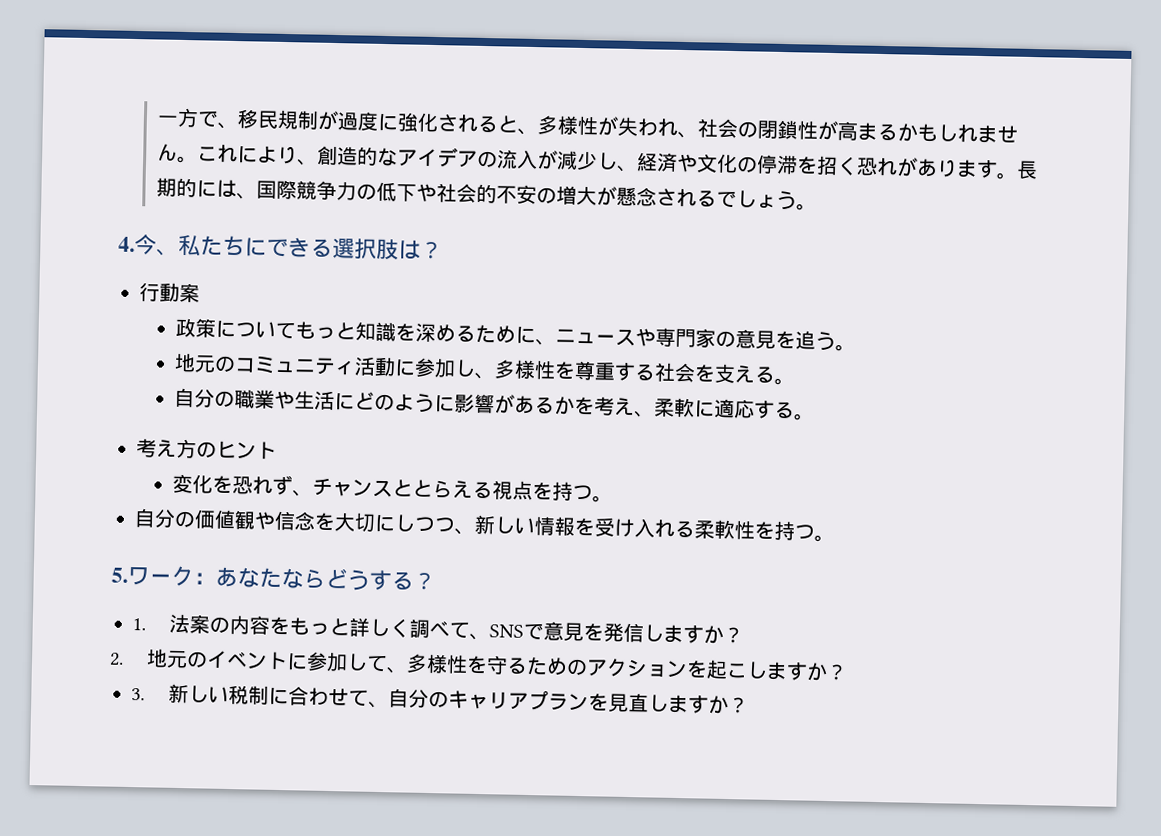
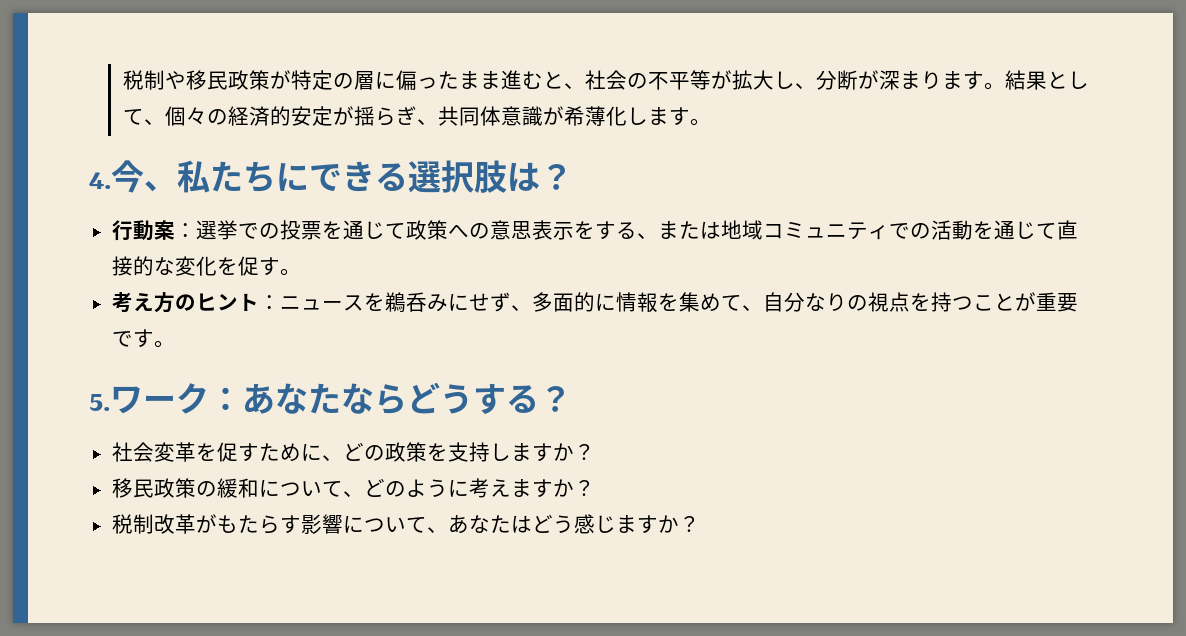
- 一方で、移民規制が過度に強化されると、多様性が失われ、社会の閉鎖性が高まるかもしれません。これにより、創造的なアイデアの流入が減少し、経済や文化の停滞を招く恐れがあります。長期的には、国際競争力の低下や社会的不安の増大が懸念されるでしょう。
+ 税制や移民政策が特定の層に偏ったまま進むと、社会の不平等が拡大し、分断が深まります。結果として、個々の経済的安定が揺らぎ、共同体意識が希薄化します。
- 行動案
- 政策についてもっと知識を深めるために、ニュースや専門家の意見を追う。
- 地元のコミュニティ活動に参加し、多様性を尊重する社会を支える。
- 自分の職業や生活にどのように影響があるかを考え、柔軟に適応する。
- 考え方のヒント
- 変化を恐れず、チャンスととらえる視点を持つ。
- 自分の価値観や信念を大切にしつつ、新しい情報を受け入れる柔軟性を持つ。
+ 行動案：選挙での投票を通じて政策への意思表示をする、または地域コミュニティでの活動を通じて直接的な変化を促す。
+ 考え方のヒント：ニュースを鵜呑みにせず、多面的に情報を集めて、自分なりの視点を持つことが重要です。
- 1.法案の内容をもっと詳しく調べて、SNSで意見を発信しますか？
- 2.地元のイベントに参加して、多様性を守るためのアクションを起こしますか？
- 3.新しい税制に合わせて、自分のキャリアプランを見直しますか？
+ 社会変革を促すために、どの政策を支持しますか？
+ 移民政策の緩和について、どのように考えますか？
+ 税制改革がもたらす影響について、あなたはどう感じますか？

